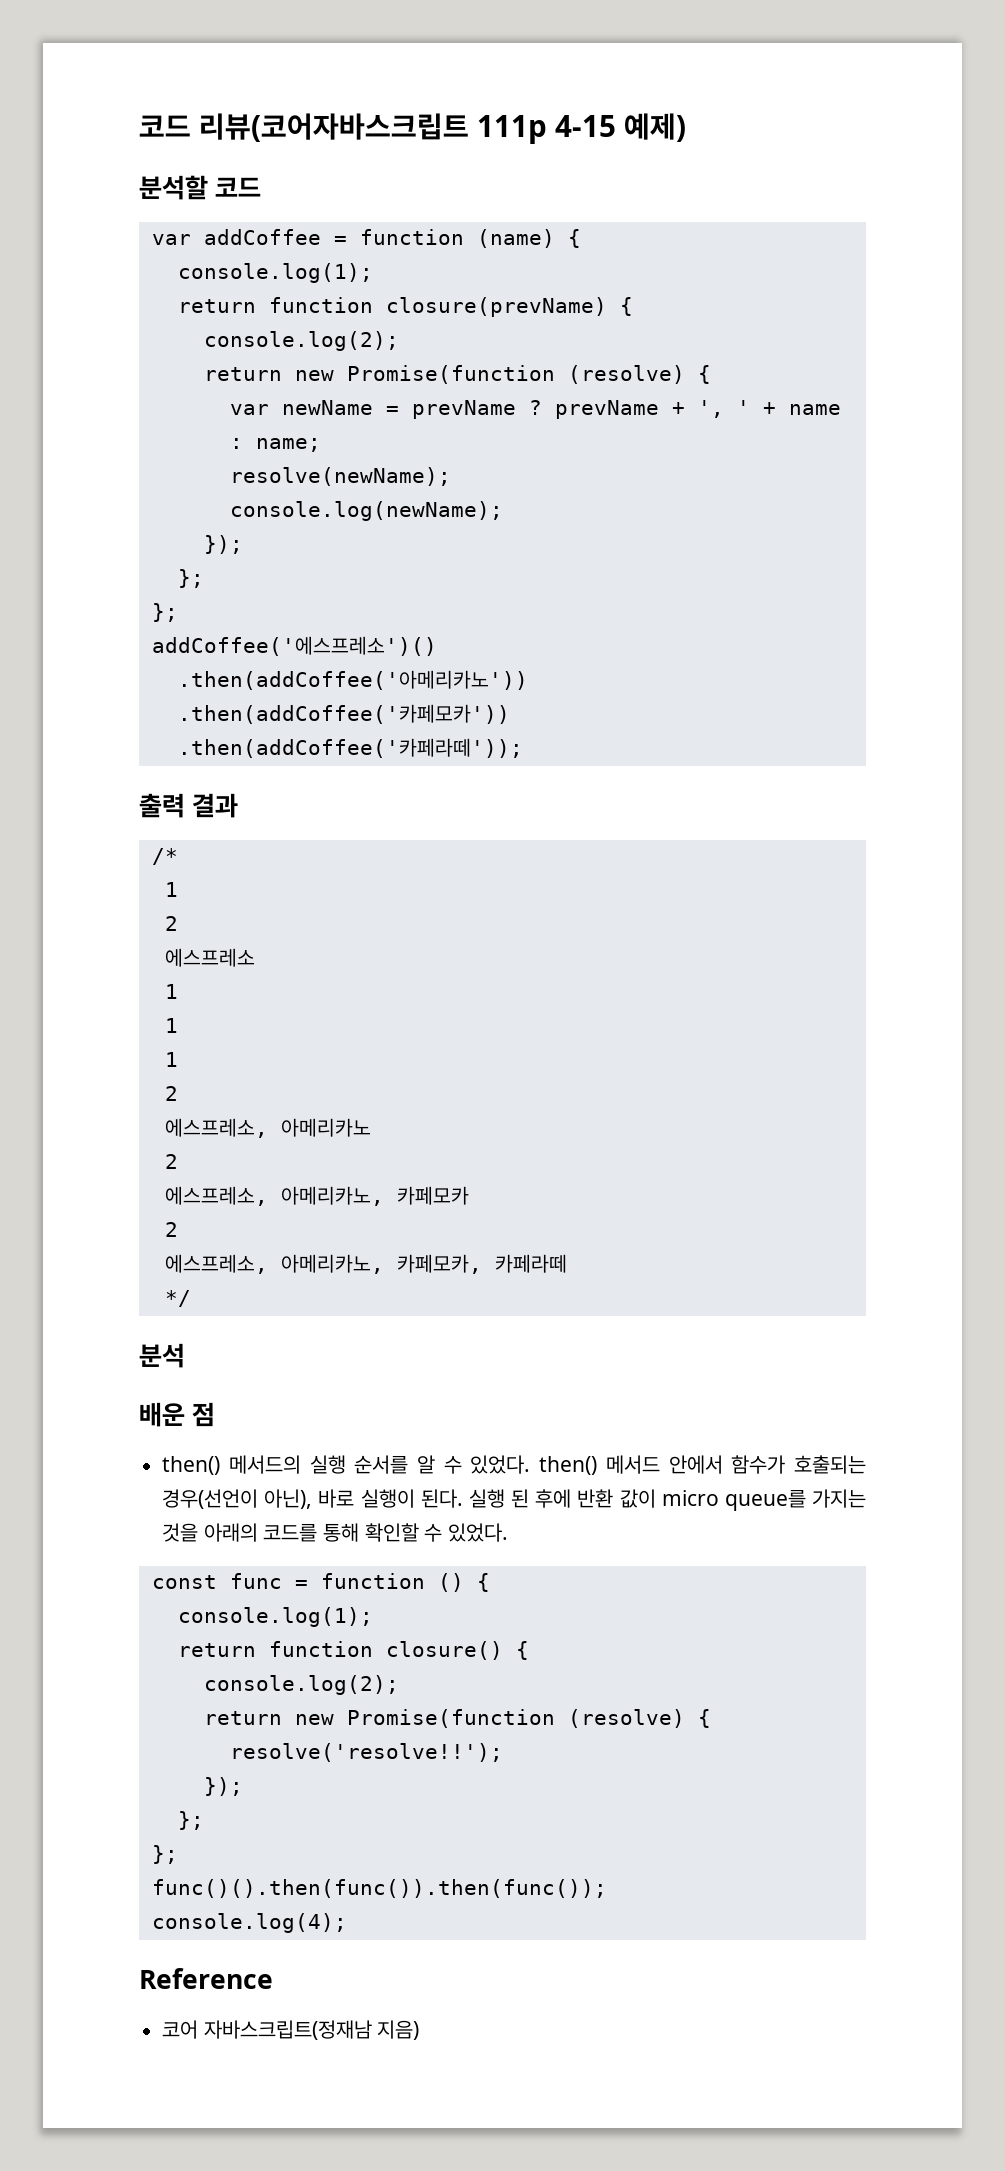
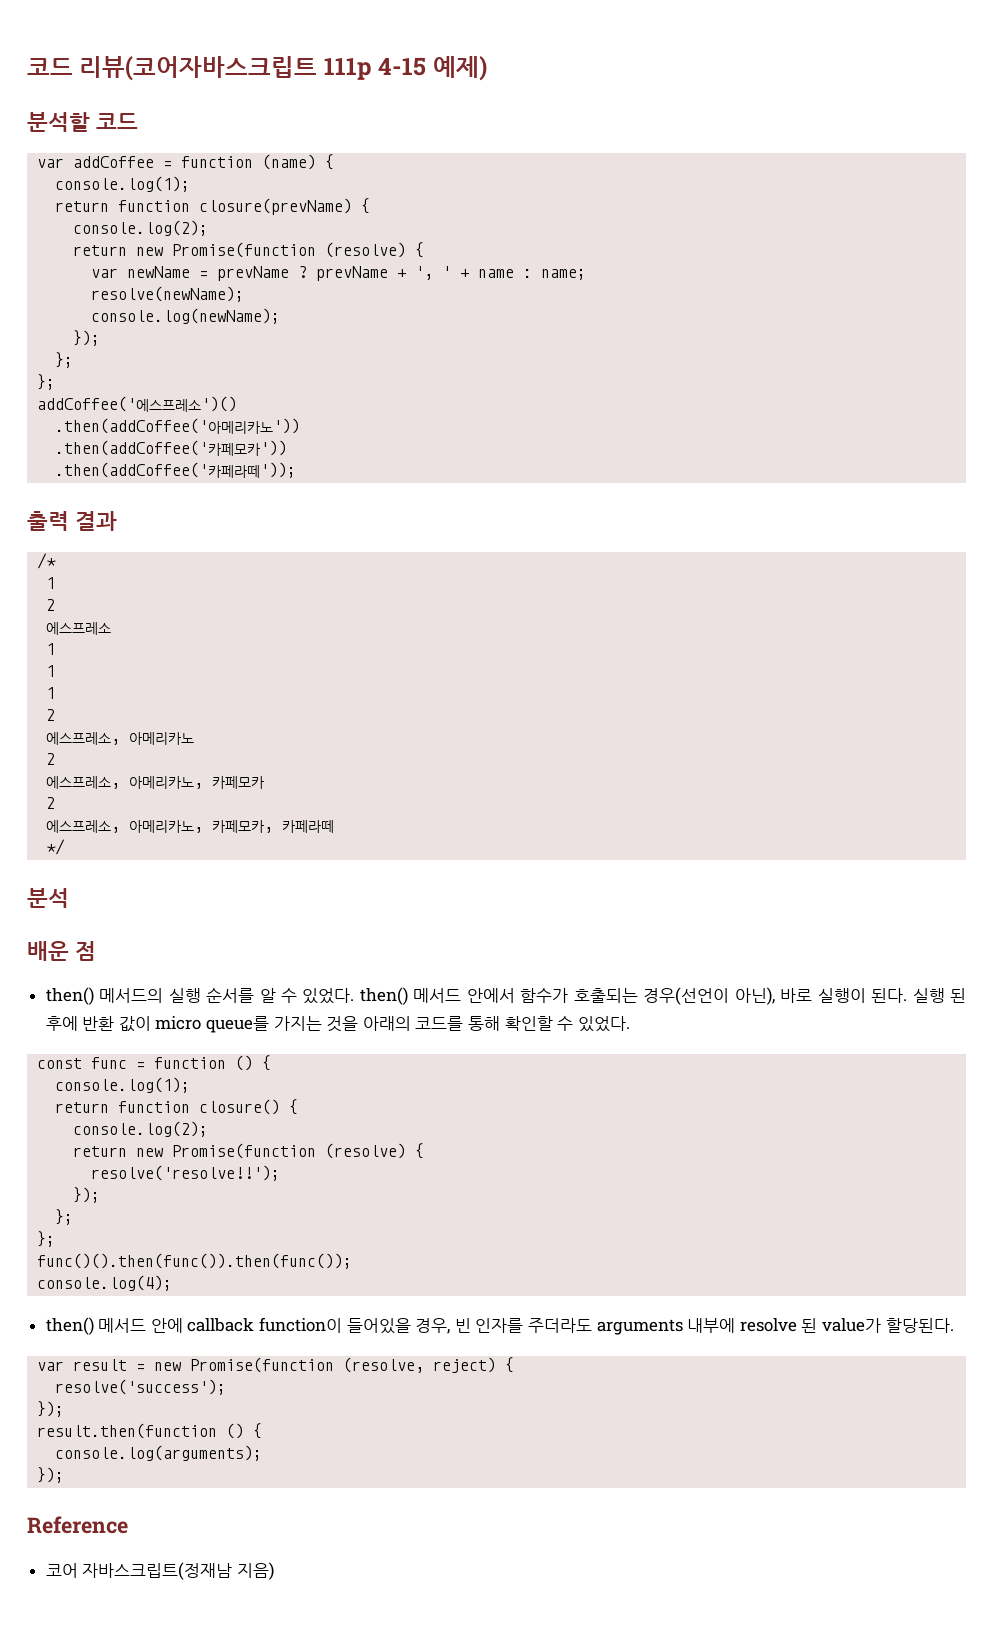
+ then() 메서드 안에 callback function이 들어있을 경우, 빈 인자를 주더라도 arguments 내부에 resolve 된 value가 할당된다.
+ var result = new Promise(function (resolve, reject) {
+ resolve('success');
+ });
+ result.then(function () {
+ console.log(arguments);
+ });

